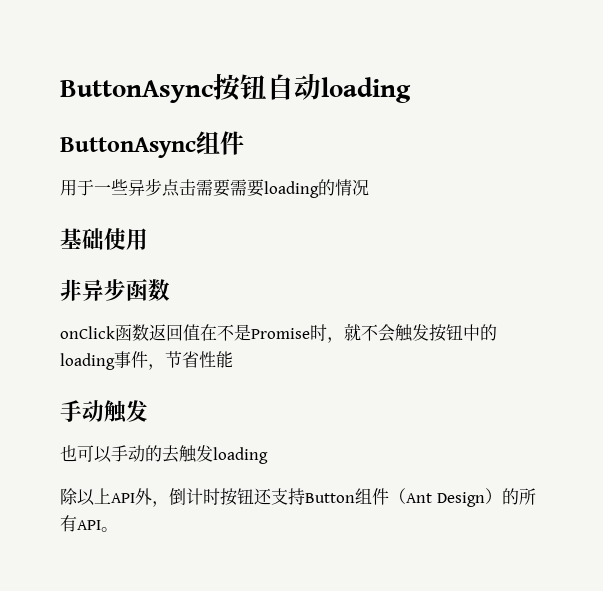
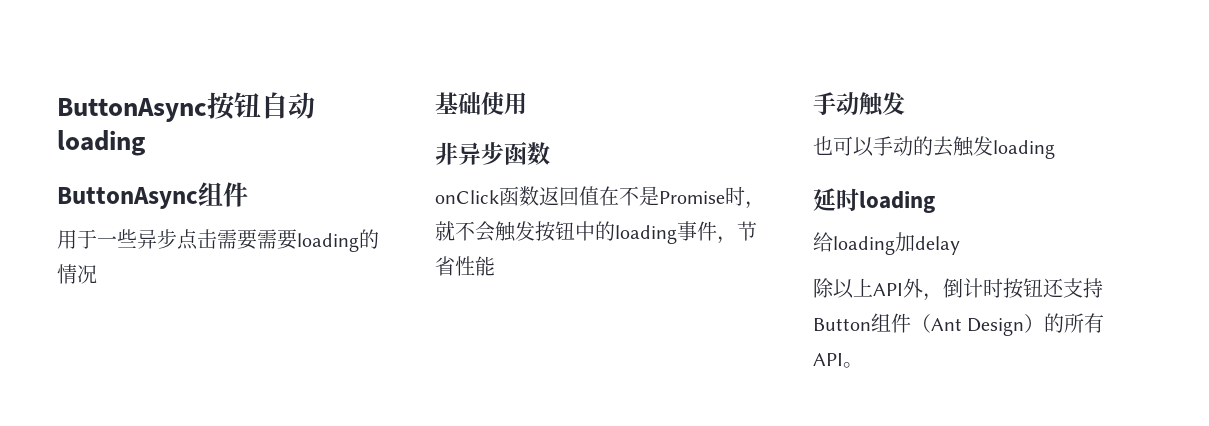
+ 延时loading
+ 给loading加delay

